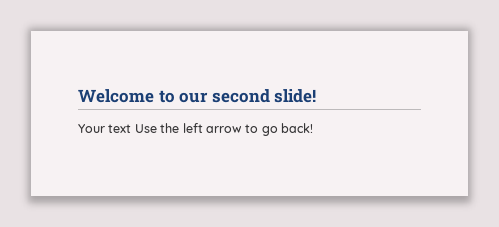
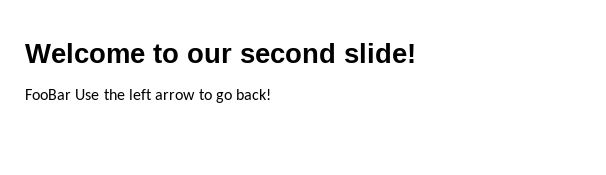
- Your text Use the left arrow to go back!
+ FooBar Use the left arrow to go back!

